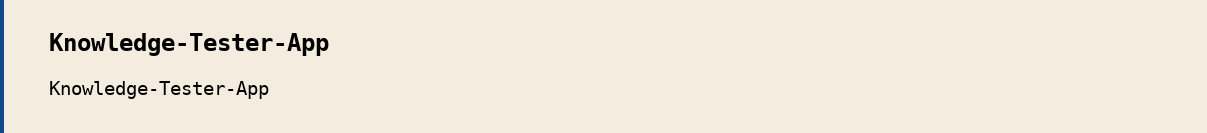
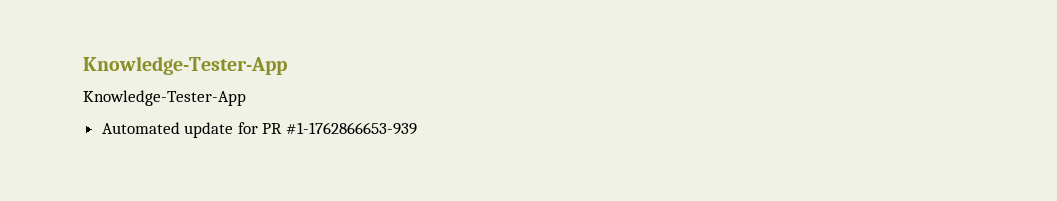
+ Automated update for PR #1-1762866653-939

